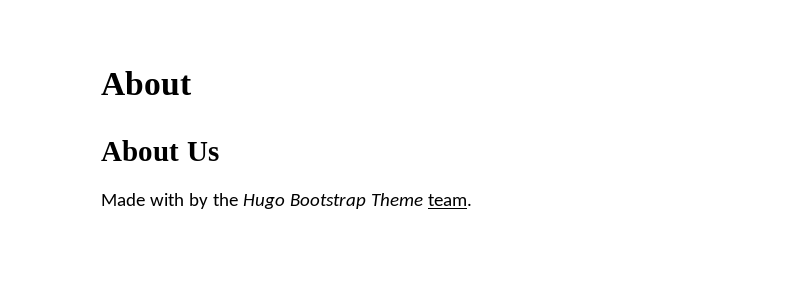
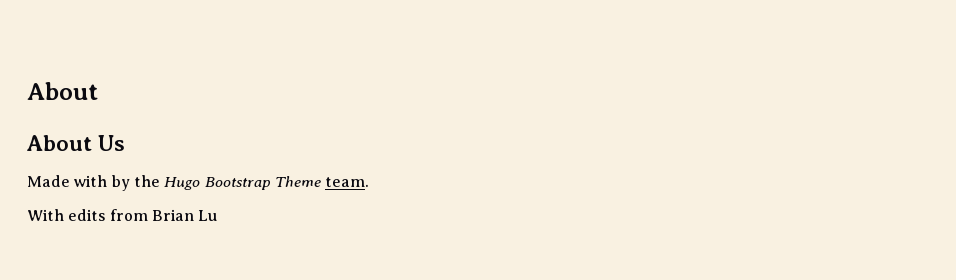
+ With edits from Brian Lu

